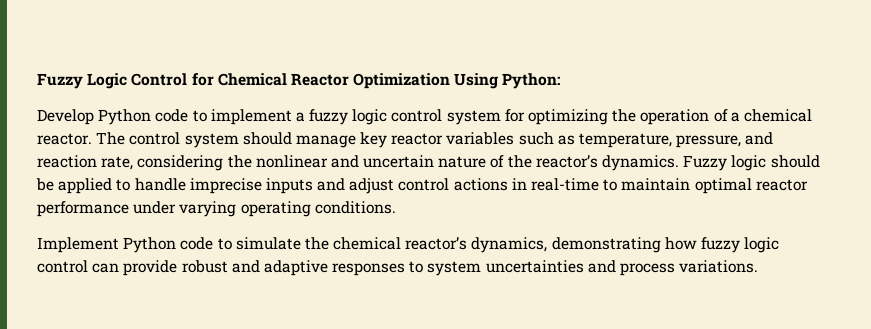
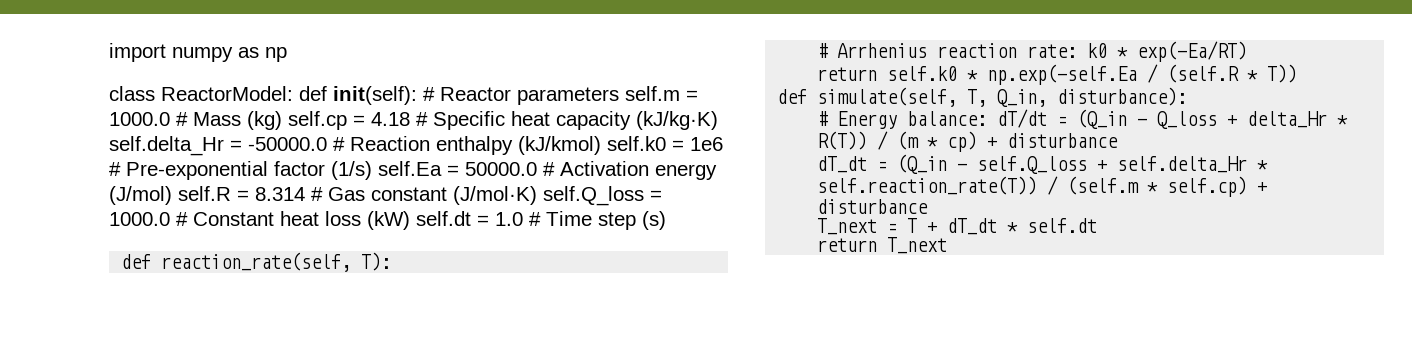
- Fuzzy Logic Control for Chemical Reactor Optimization Using Python:
- Develop Python code to implement a fuzzy logic control system for optimizing the operation of a chemical reactor. The control system should manage key reactor variables such as temperature, pressure, and reaction rate, considering the nonlinear and uncertain nature of the reactor’s dynamics. Fuzzy logic should be applied to handle imprecise inputs and adjust control actions in real-time to maintain optimal reactor performance under varying operating conditions.
- Implement Python code to simulate the chemical reactor’s dynamics, demonstrating how fuzzy logic control can provide robust and adaptive responses to system uncertainties and process variations.
+ import numpy as np
+ class ReactorModel: def init(self): # Reactor parameters self.m = 1000.0 # Mass (kg) self.cp = 4.18 # Specific heat capacity (kJ/kg·K) self.delta_Hr = -50000.0 # Reaction enthalpy (kJ/kmol) self.k0 = 1e6 # Pre-exponential factor (1/s) self.Ea = 50000.0 # Activation energy (J/mol) self.R = 8.314 # Gas constant (J/mol·K) self.Q_loss = 1000.0 # Constant heat loss (kW) self.dt = 1.0 # Time step (s)
+ def reaction_rate(self, T):
+ # Arrhenius reaction rate: k0 * exp(-Ea/RT)
+ return self.k0 * np.exp(-self.Ea / (self.R * T))
+ def simulate(self, T, Q_in, disturbance):
+ # Energy balance: dT/dt = (Q_in - Q_loss + delta_Hr * R(T)) / (m * cp) + disturbance
+ dT_dt = (Q_in - self.Q_loss + self.delta_Hr * self.reaction_rate(T)) / (self.m * self.cp) + disturbance
+ T_next = T + dT_dt * self.dt
+ return T_next

